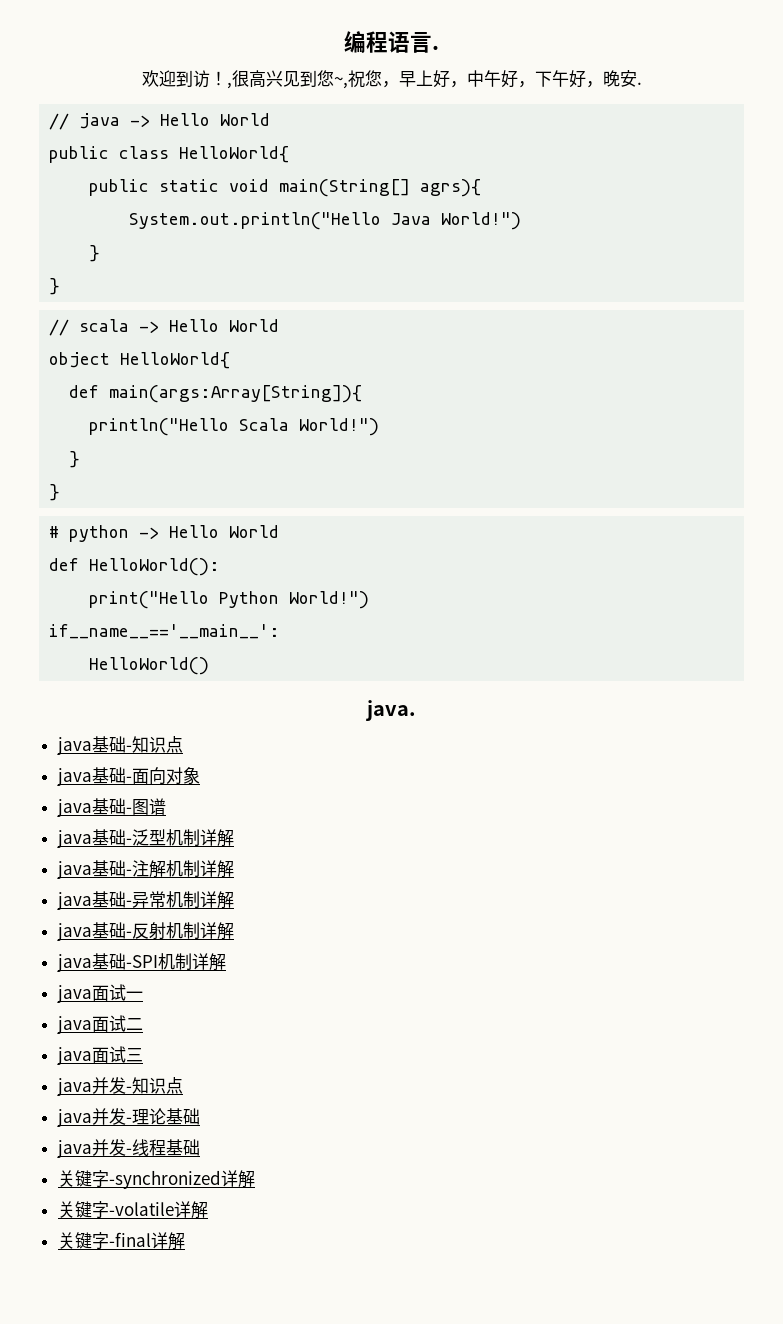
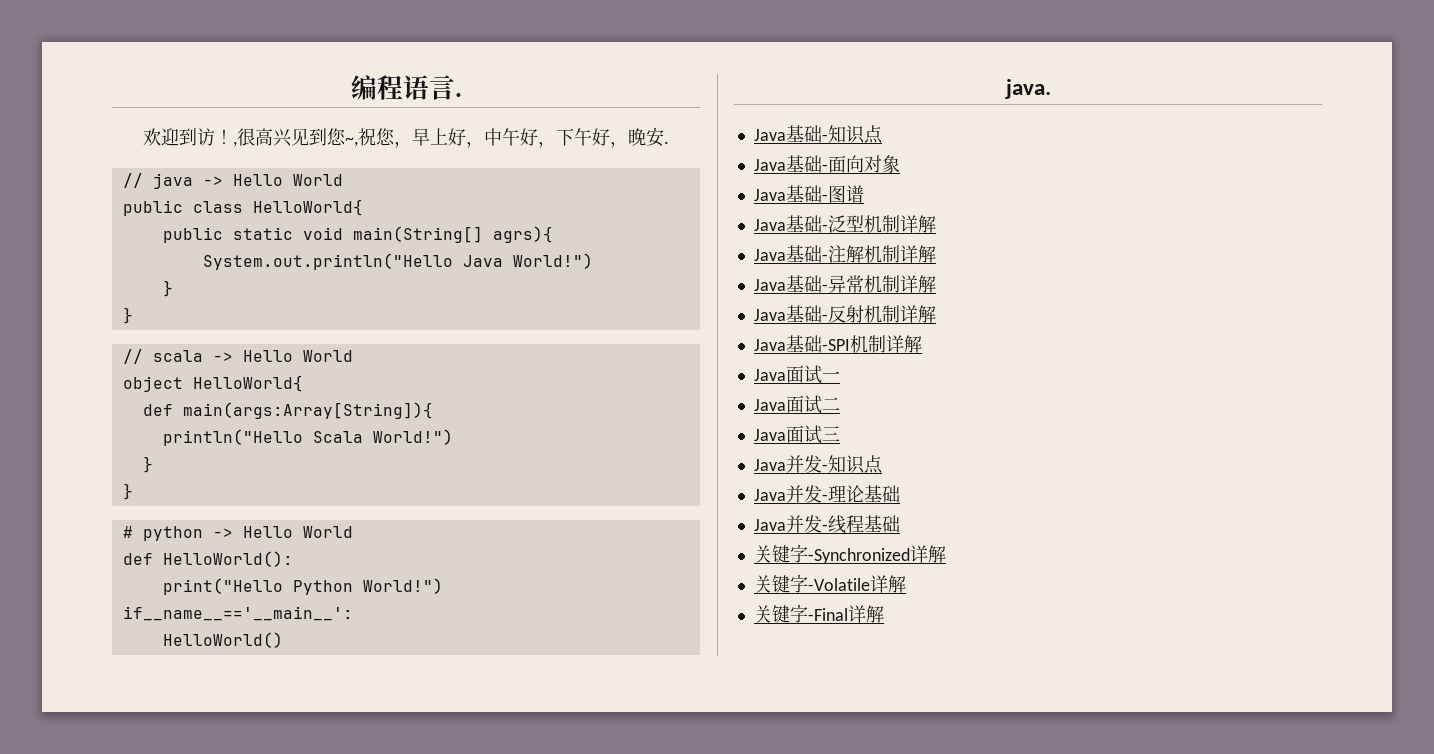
- java基础-知识点
+ Java基础-知识点
- java基础-面向对象
+ Java基础-面向对象
- java基础-图谱
+ Java基础-图谱
- java基础-泛型机制详解
+ Java基础-泛型机制详解
- java基础-注解机制详解
+ Java基础-注解机制详解
- java基础-异常机制详解
+ Java基础-异常机制详解
- java基础-反射机制详解
+ Java基础-反射机制详解
- java基础-SPI机制详解
+ Java基础-SPI机制详解
- java面试一
+ Java面试一
- java面试二
+ Java面试二
- java面试三
+ Java面试三
- java并发-知识点
+ Java并发-知识点
- java并发-理论基础
+ Java并发-理论基础
- java并发-线程基础
+ Java并发-线程基础
- 关键字-synchronized详解
- 关键字-volatile详解
- 关键字-final详解
+ 关键字-Synchronized详解
+ 关键字-Volatile详解
+ 关键字-Final详解

